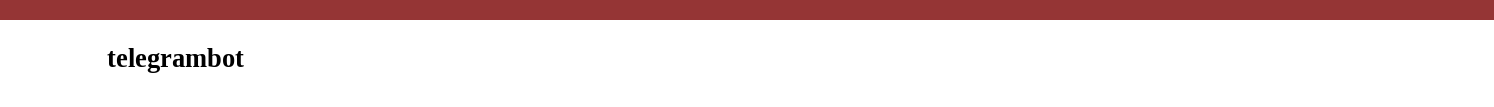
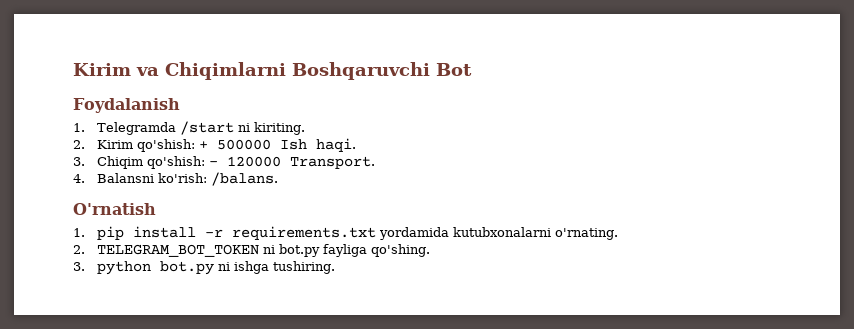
- telegrambot
+ Kirim va Chiqimlarni Boshqaruvchi Bot
+ Foydalanish
+ 1. Telegramda /start ni kiriting.
+ 2. Kirim qo'shish: + 500000 Ish haqi.
+ 3. Chiqim qo'shish: - 120000 Transport.
+ 4. Balansni ko'rish: /balans.
+ O'rnatish
+ 1. pip install -r requirements.txt yordamida kutubxonalarni o'rnating.
+ 2. TELEGRAM_BOT_TOKEN ni bot.py fayliga qo'shing.
+ 3. python bot.py ni ishga tushiring.

